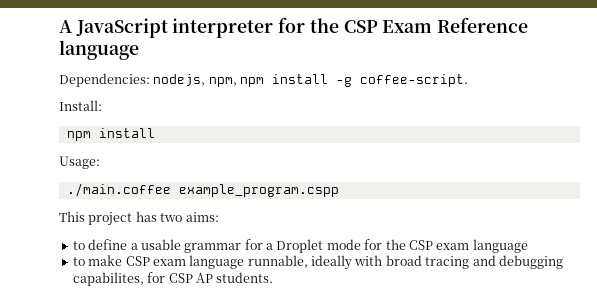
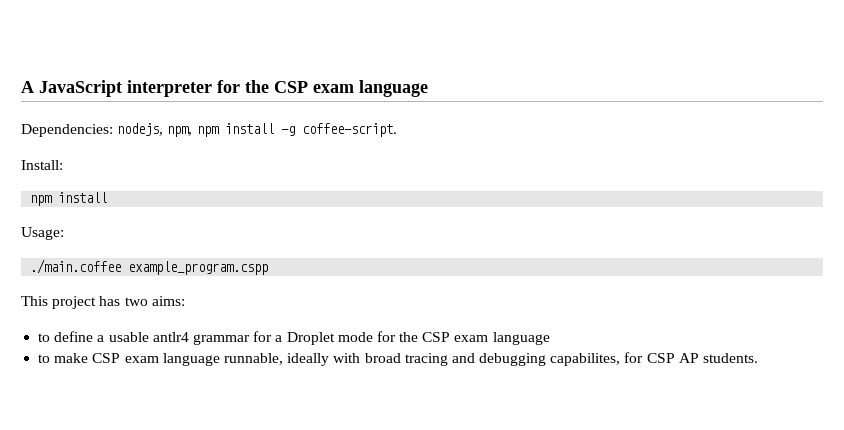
- A JavaScript interpreter for the CSP Exam Reference language
+ A JavaScript interpreter for the CSP exam language
- to define a usable grammar for a Droplet mode for the CSP exam language
+ to define a usable antlr4 grammar for a Droplet mode for the CSP exam language

